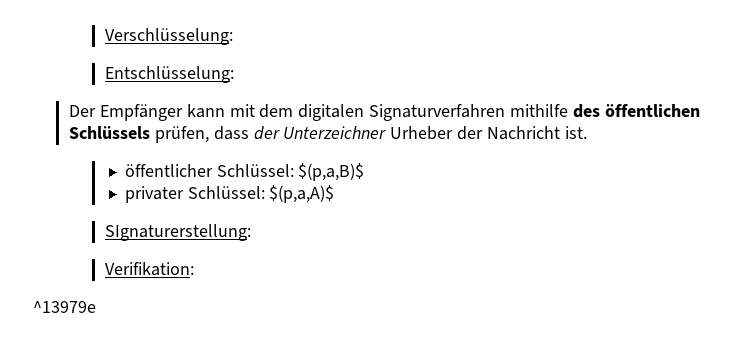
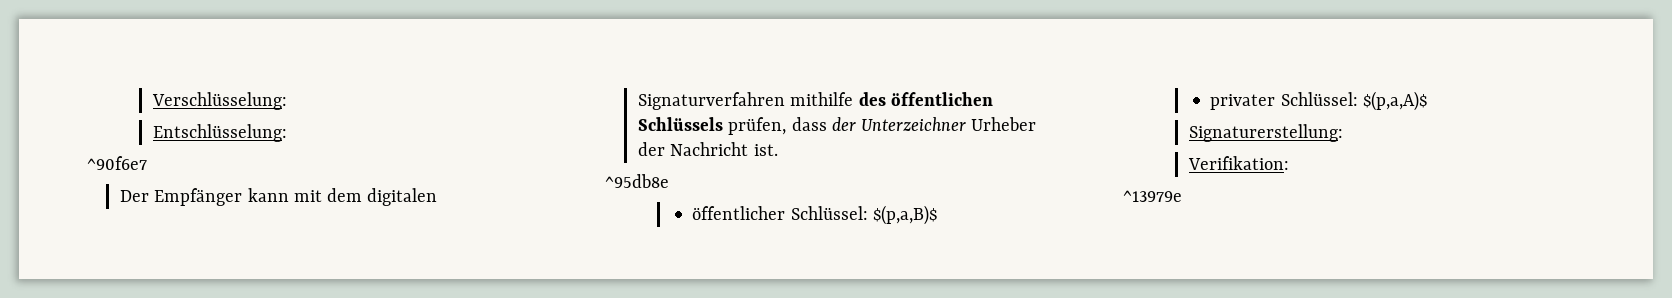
+ ^90f6e7
+ ^95db8e
- SIgnaturerstellung:
+ Signaturerstellung:

